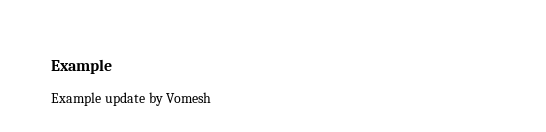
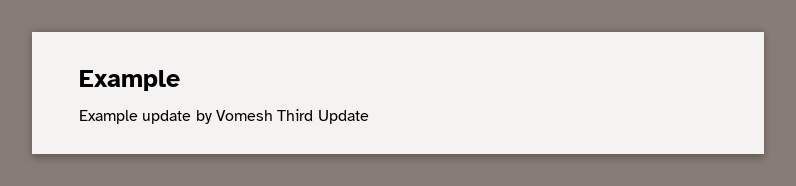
- Example update by Vomesh
+ Example update by Vomesh Third Update

